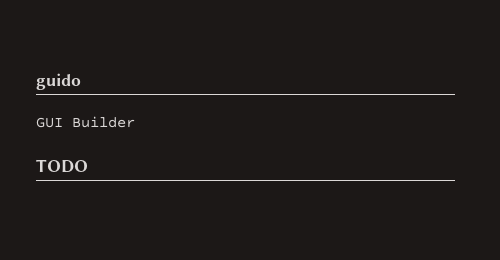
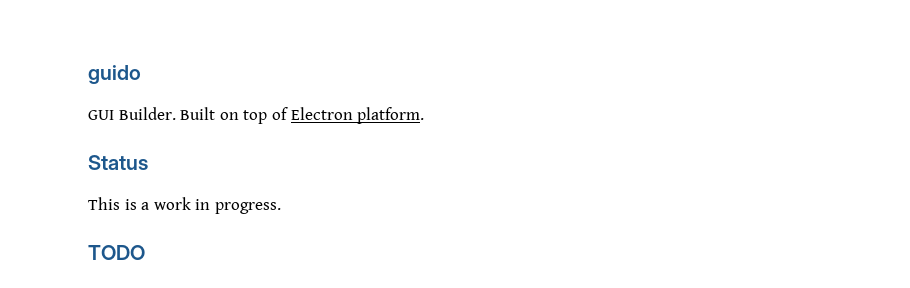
- GUI Builder
+ GUI Builder. Built on top of Electron platform.
+ Status
+ This is a work in progress.

